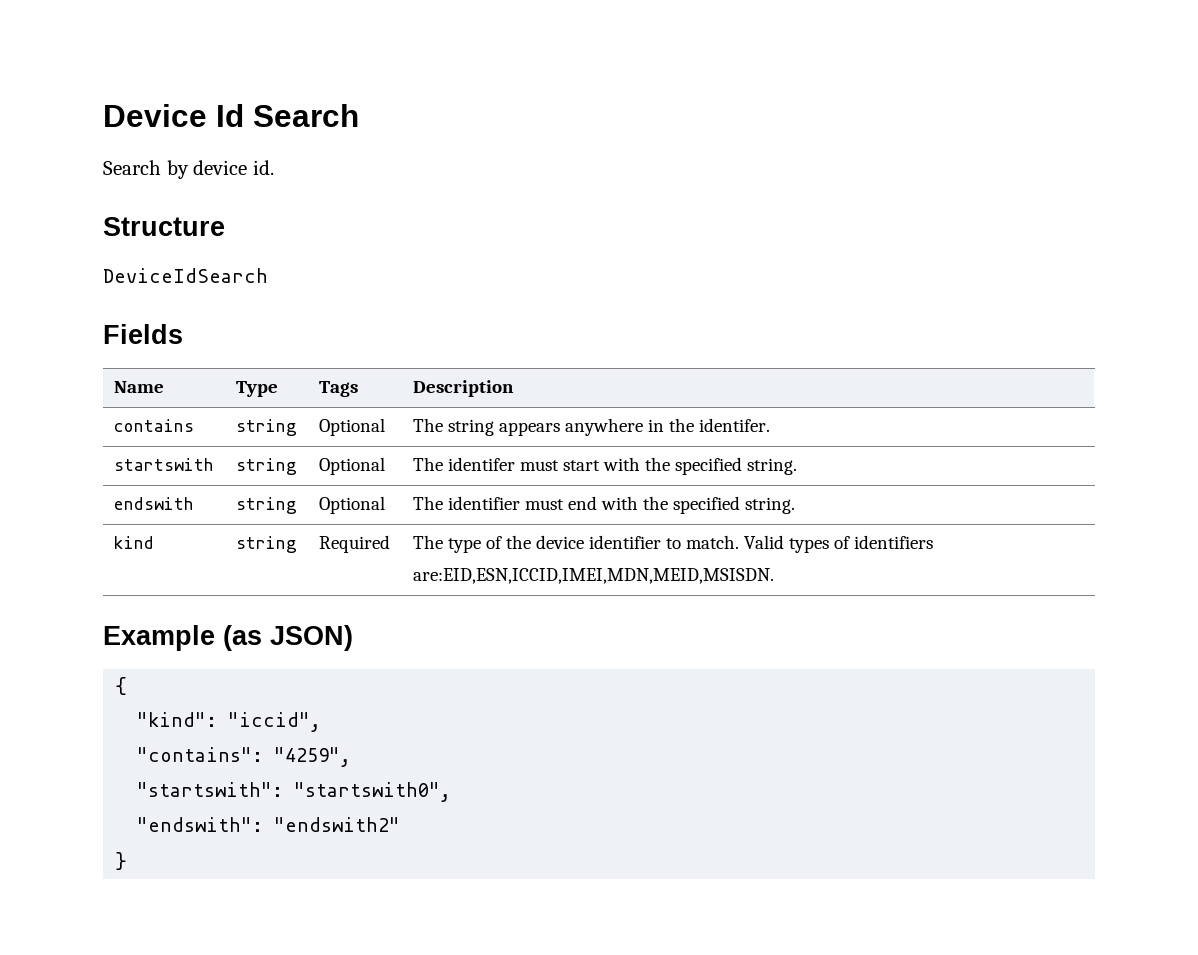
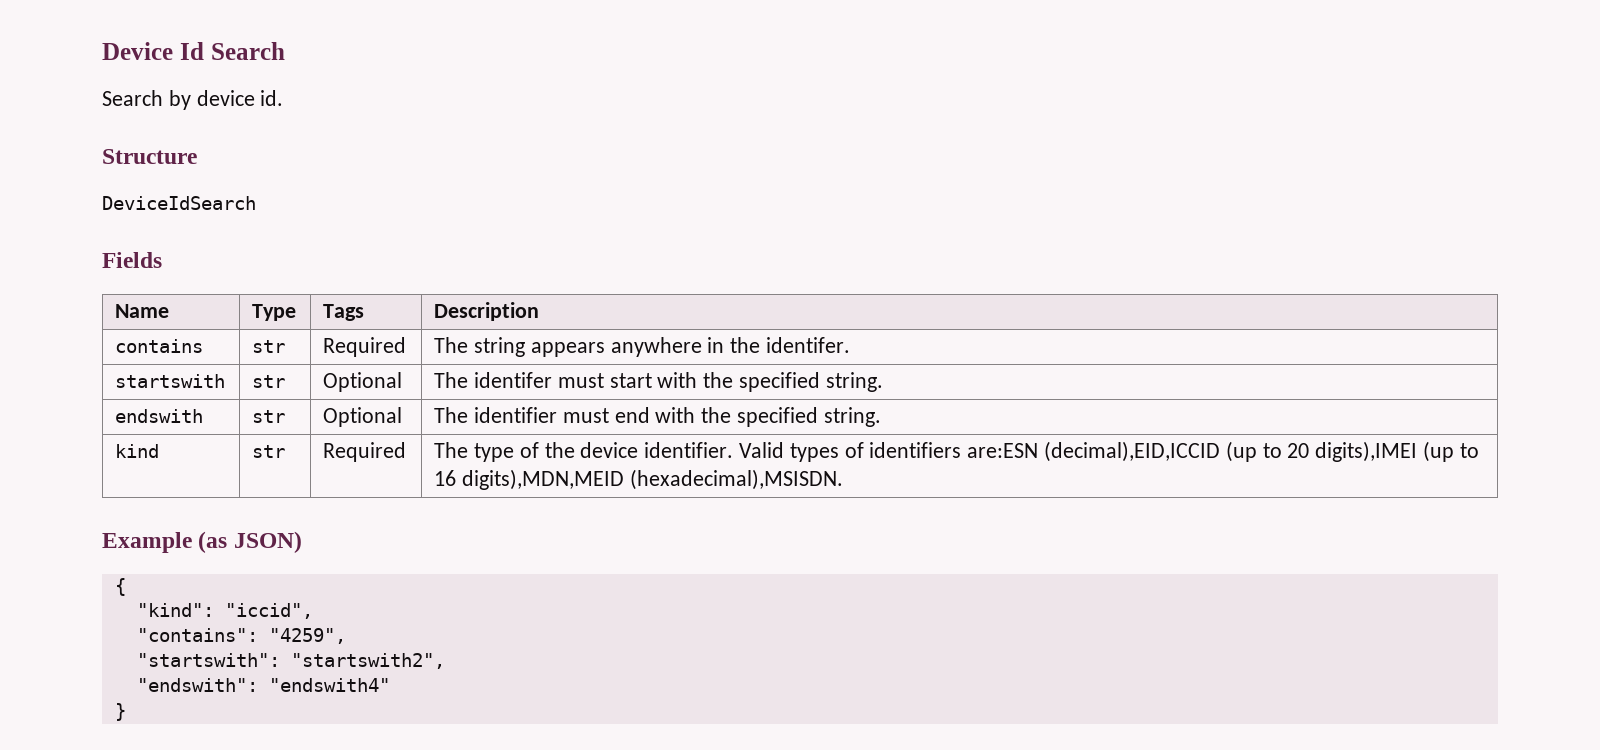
- contains | string | Optional | The string appears anywhere in the identifer.
+ contains | str | Required | The string appears anywhere in the identifer.
- startswith | string | Optional | The identifer must start with the specified string.
+ startswith | str | Optional | The identifer must start with the specified string.
- endswith | string | Optional | The identifier must end with the specified string.
+ endswith | str | Optional | The identifier must end with the specified string.
- kind | string | Required | The type of the device identifier to match. Valid types of identifiers are:EID,ESN,ICCID,IMEI,MDN,MEID,MSISDN.
+ kind | str | Required | The type of the device identifier. Valid types of identifiers are:ESN (decimal),EID,ICCID (up to 20 digits),IMEI (up to 16 digits),MDN,MEID (hexadecimal),MSISDN.
- "startswith": "startswith0",
+ "startswith": "startswith2",
- "endswith": "endswith2"
+ "endswith": "endswith4"

